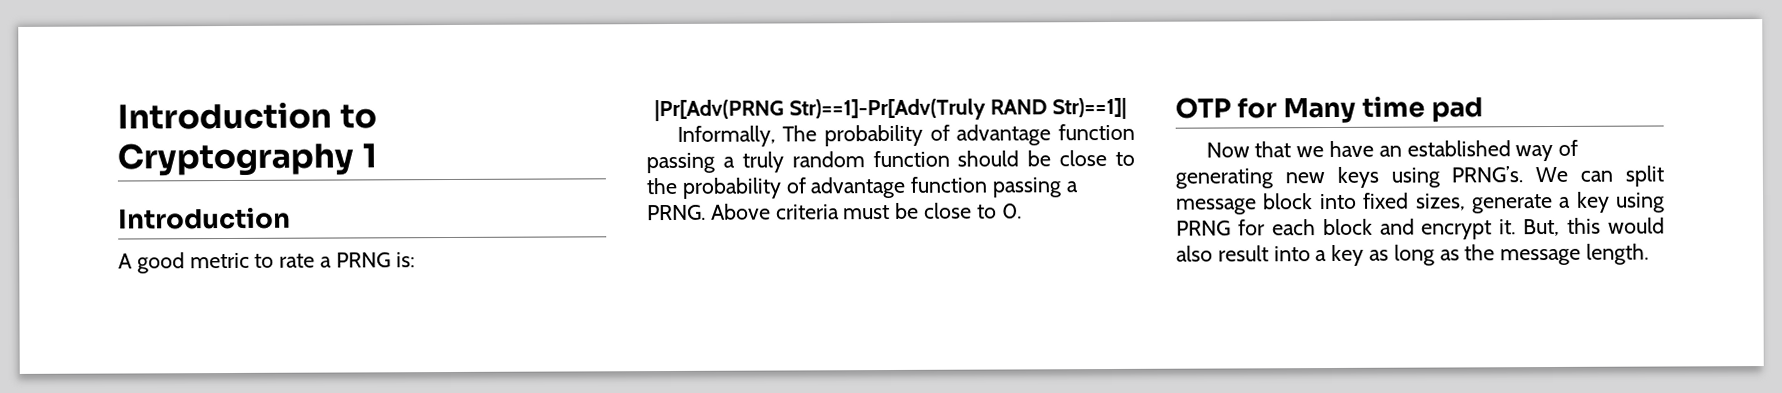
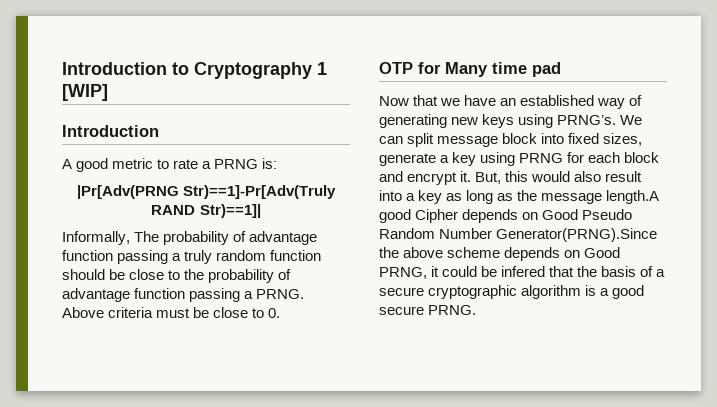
- Introduction to Cryptography 1
+ Introduction to Cryptography 1 [WIP]
- But, this would also result into a key as long as the message length.
+ But, this would also result into a key as long as the message length.A good Cipher depends on Good Pseudo Random Number Generator(PRNG).Since the above scheme depends on Good PRNG, it could be infered that the basis of a secure cryptographic algorithm is a good secure PRNG.

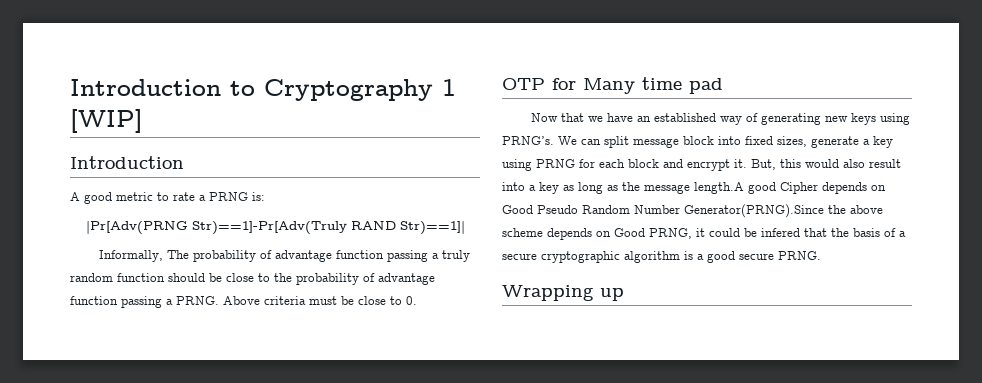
+ Wrapping up

